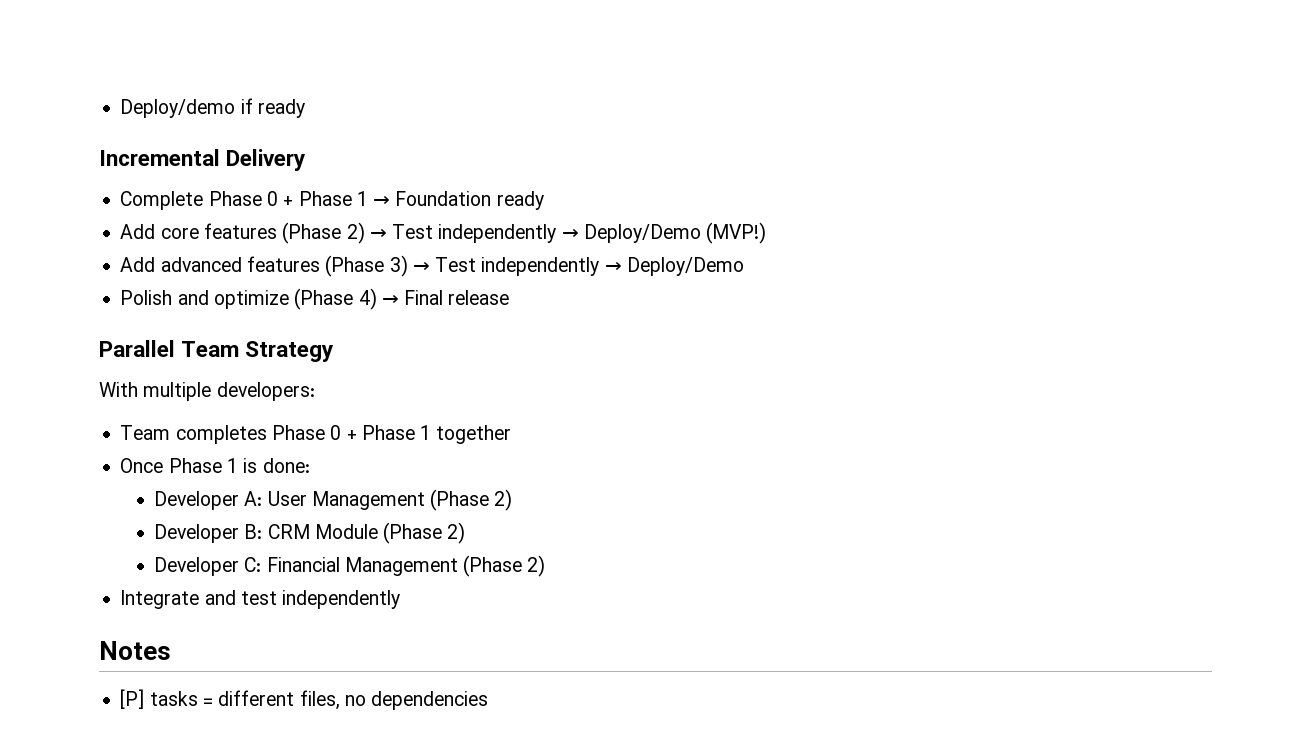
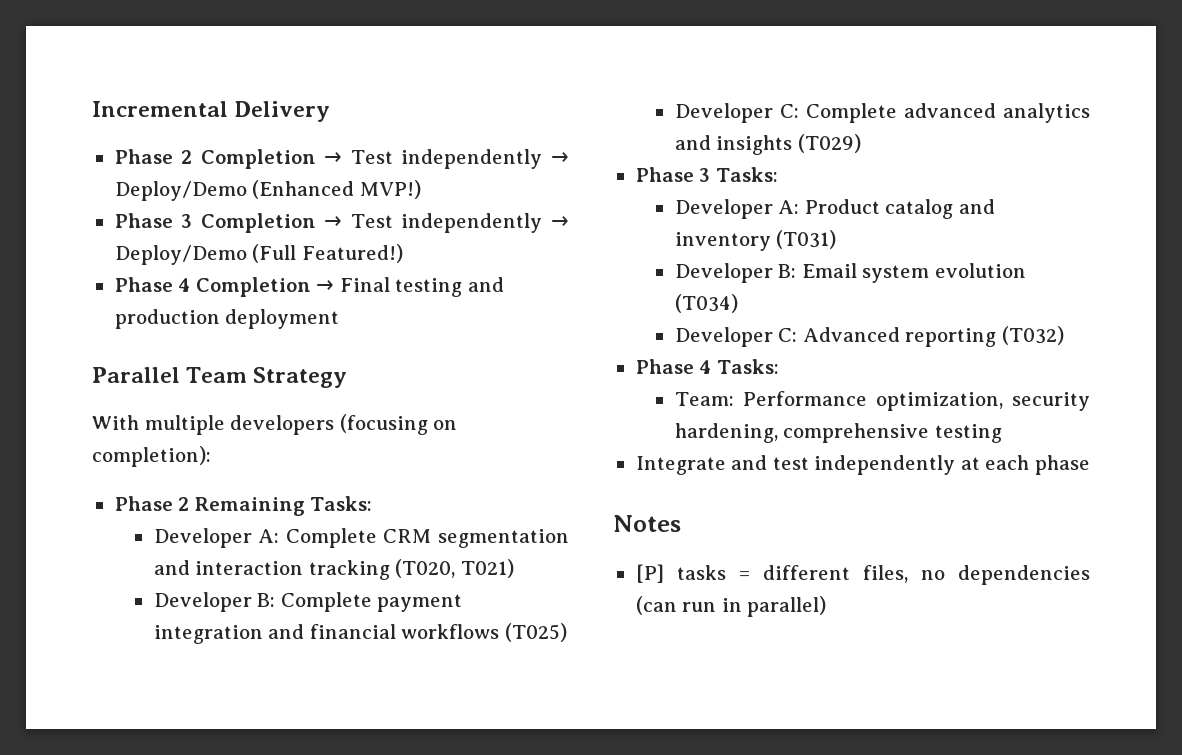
- Deploy/demo if ready
- Complete Phase 0 + Phase 1 → Foundation ready
- Add core features (Phase 2) → Test independently → Deploy/Demo (MVP!)
- Add advanced features (Phase 3) → Test independently → Deploy/Demo
- Polish and optimize (Phase 4) → Final release
+ Phase 2 Completion → Test independently → Deploy/Demo (Enhanced MVP!)
+ Phase 3 Completion → Test independently → Deploy/Demo (Full Featured!)
+ Phase 4 Completion → Final testing and production deployment
- With multiple developers:
- Team completes Phase 0 + Phase 1 together
- Once Phase 1 is done:
- Developer A: User Management (Phase 2)
- Developer B: CRM Module (Phase 2)
- Developer C: Financial Management (Phase 2)
+ With multiple developers (focusing on completion):
+ Phase 2 Remaining Tasks:
+ Developer A: Complete CRM segmentation and interaction tracking (T020, T021)
+ Developer B: Complete payment integration and financial workflows (T025)
+ Developer C: Complete advanced analytics and insights (T029)
+ Phase 3 Tasks:
+ Developer A: Product catalog and inventory (T031)
+ Developer B: Email system evolution (T034)
+ Developer C: Advanced reporting (T032)
+ Phase 4 Tasks:
+ Team: Performance optimization, security hardening, comprehensive testing
- Integrate and test independently
+ Integrate and test independently at each phase
- [P] tasks = different files, no dependencies
+ [P] tasks = different files, no dependencies (can run in parallel)

